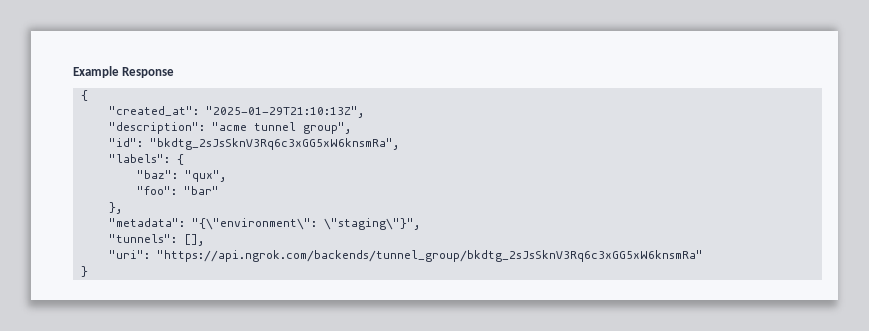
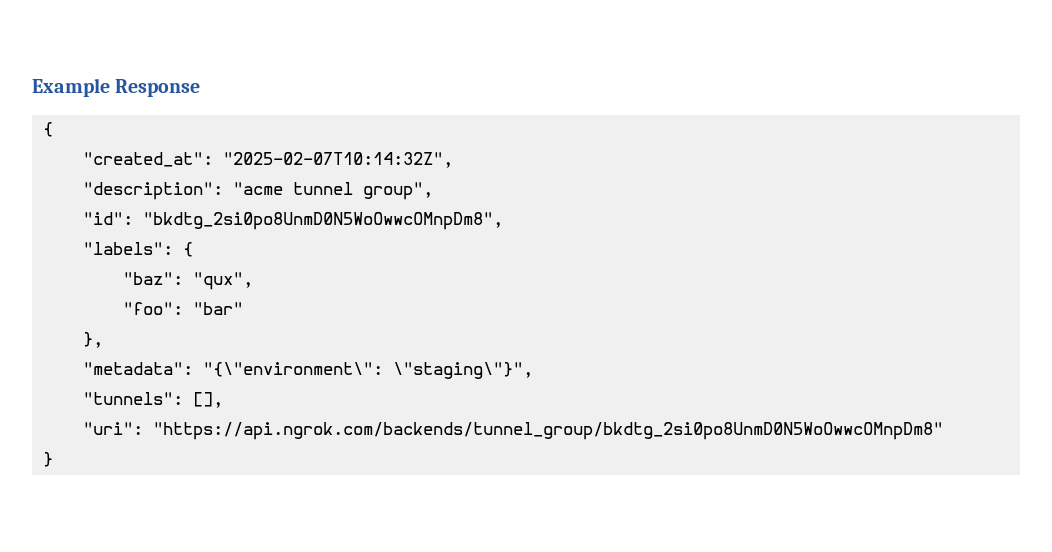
- "created_at": "2025-01-29T21:10:13Z",
+ "created_at": "2025-02-07T10:14:32Z",
- "id": "bkdtg_2sJsSknV3Rq6c3xGG5xW6knsmRa",
+ "id": "bkdtg_2si0po8UnmD0N5WoOwwcOMnpDm8",
- "uri": "https://api.ngrok.com/backends/tunnel_group/bkdtg_2sJsSknV3Rq6c3xGG5xW6knsmRa"
+ "uri": "https://api.ngrok.com/backends/tunnel_group/bkdtg_2si0po8UnmD0N5WoOwwcOMnpDm8"

